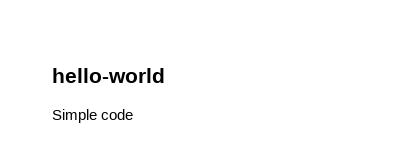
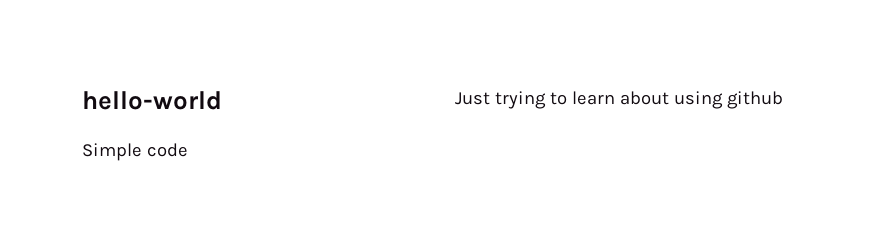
+ Just trying to learn about using github

